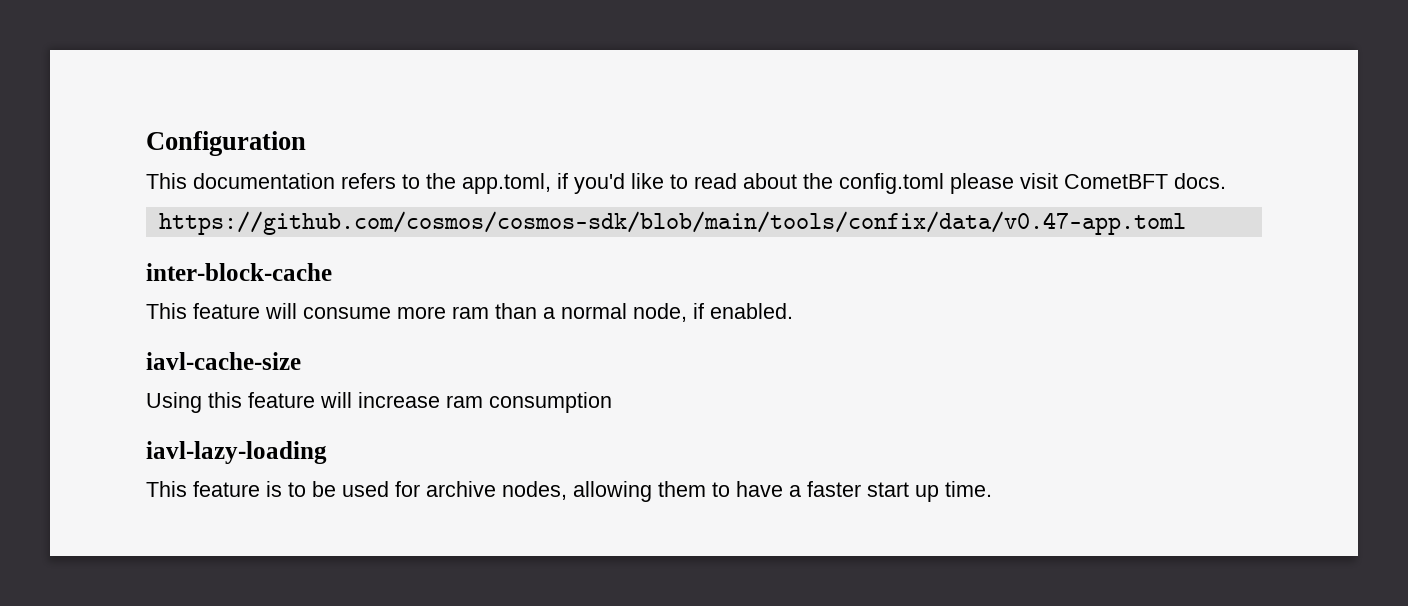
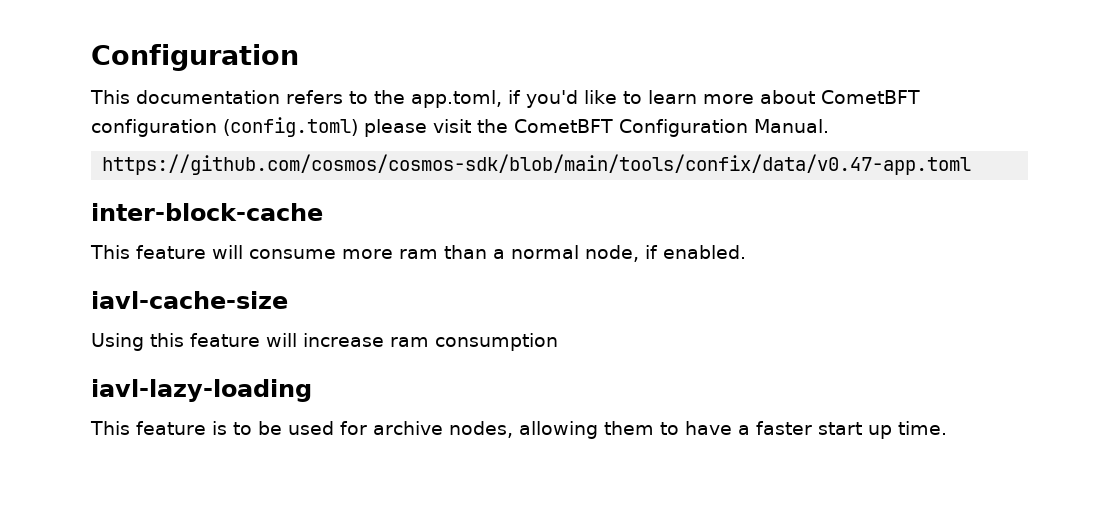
- This documentation refers to the app.toml, if you'd like to read about the config.toml please visit CometBFT docs.
+ This documentation refers to the app.toml, if you'd like to learn more about CometBFT configuration (config.toml) please visit the CometBFT Configuration Manual.

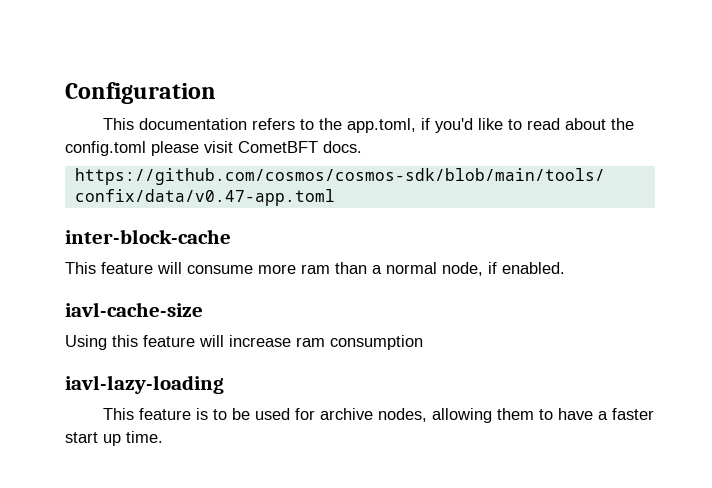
- This documentation refers to the app.toml, if you'd like to learn more about CometBFT configuration (config.toml) please visit the CometBFT Configuration Manual.
+ This documentation refers to the app.toml, if you'd like to read about the config.toml please visit CometBFT docs.

